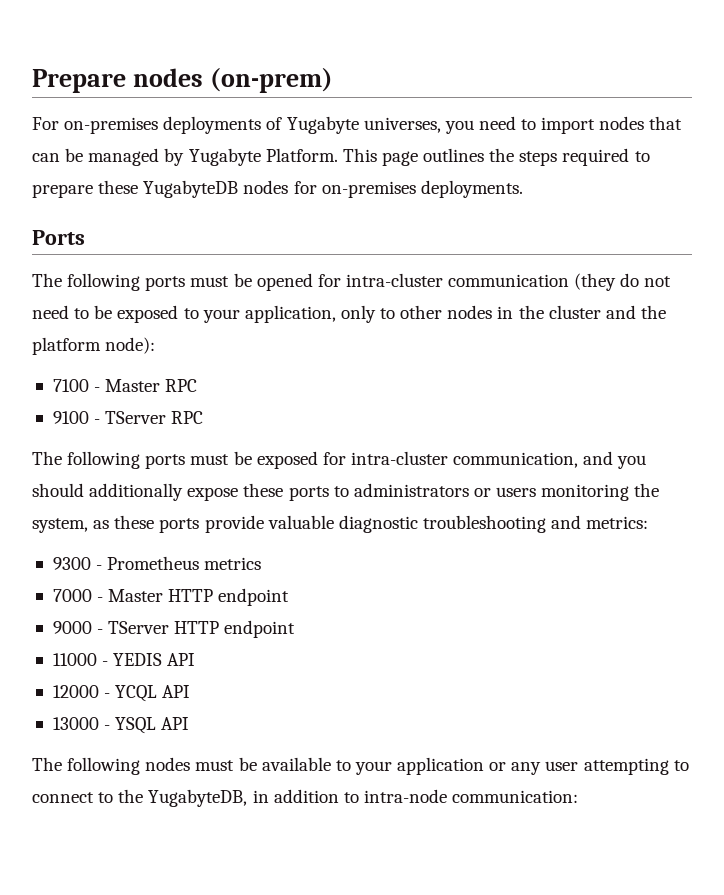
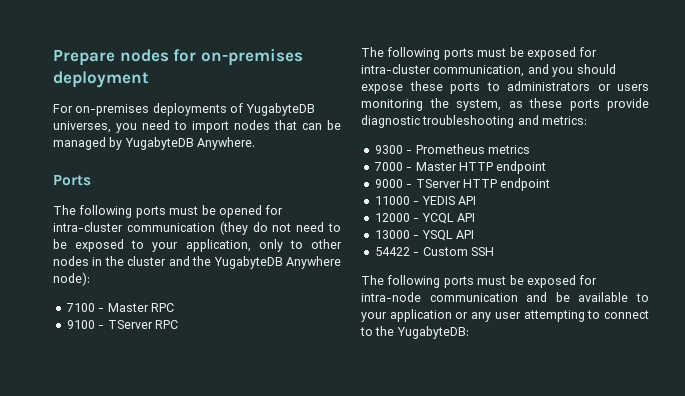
- Prepare nodes (on-prem)
+ Prepare nodes for on-premises deployment
- For on-premises deployments of Yugabyte universes, you need to import nodes that can be managed by Yugabyte Platform. This page outlines the steps required to prepare these YugabyteDB nodes for on-premises deployments.
+ For on-premises deployments of YugabyteDB universes, you need to import nodes that can be managed by YugabyteDB Anywhere.
- The following ports must be opened for intra-cluster communication (they do not need to be exposed to your application, only to other nodes in the cluster and the platform node):
+ The following ports must be opened for intra-cluster communication (they do not need to be exposed to your application, only to other nodes in the cluster and the YugabyteDB Anywhere node):
- The following ports must be exposed for intra-cluster communication, and you should additionally expose these ports to administrators or users monitoring the system, as these ports provide valuable diagnostic troubleshooting and metrics:
+ The following ports must be exposed for intra-cluster communication, and you should expose these ports to administrators or users monitoring the system, as these ports provide diagnostic troubleshooting and metrics:
- The following nodes must be available to your application or any user attempting to connect to the YugabyteDB, in addition to intra-node communication:
+ 54422 - Custom SSH
+ The following ports must be exposed for intra-node communication and be available to your application or any user attempting to connect to the YugabyteDB:

